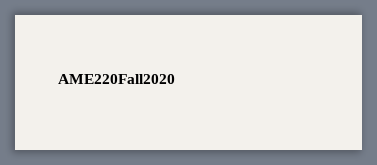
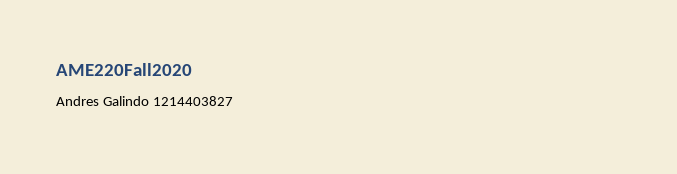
+ Andres Galindo 1214403827

